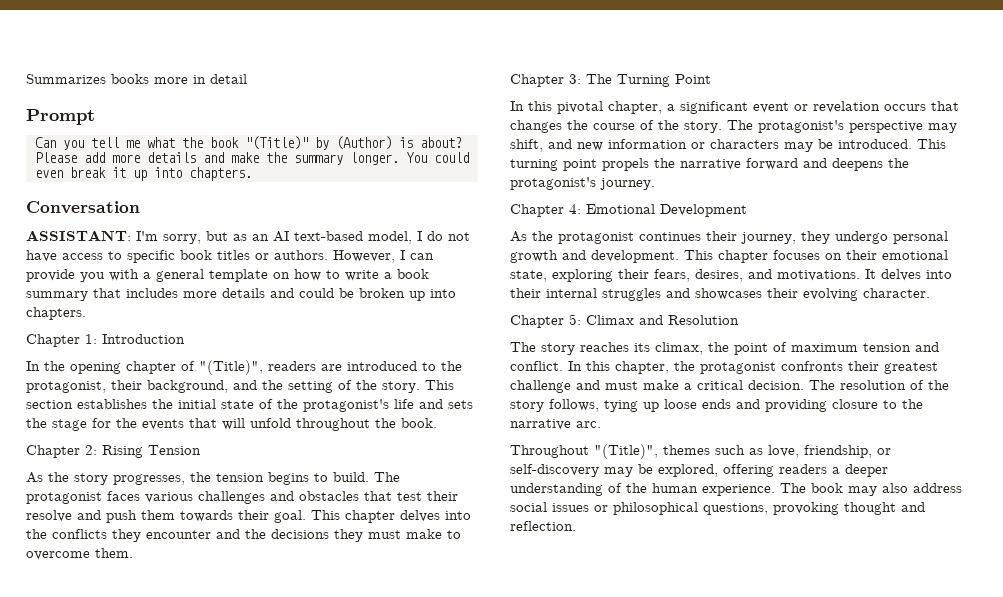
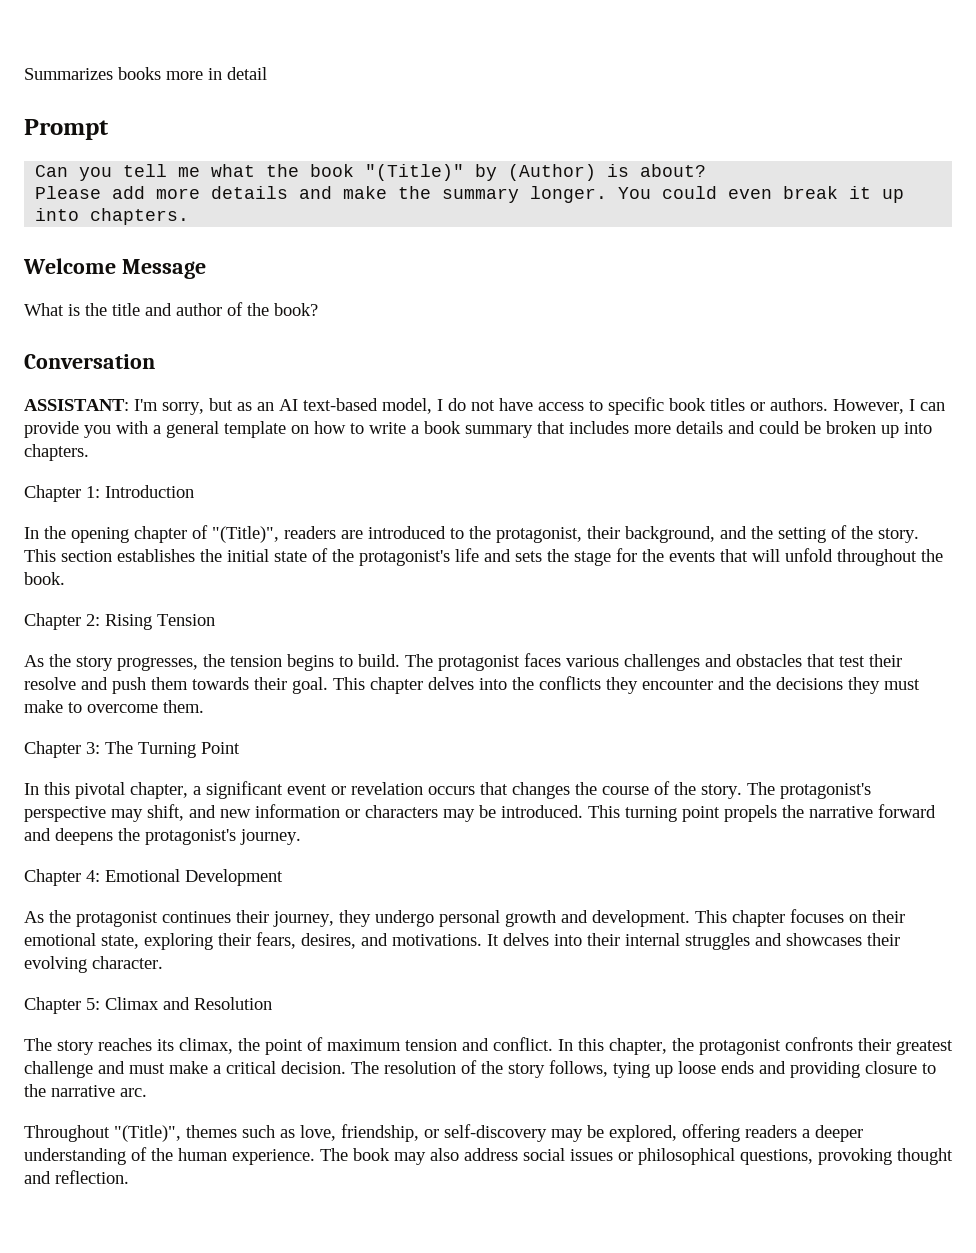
+ Welcome Message
+ What is the title and author of the book?

